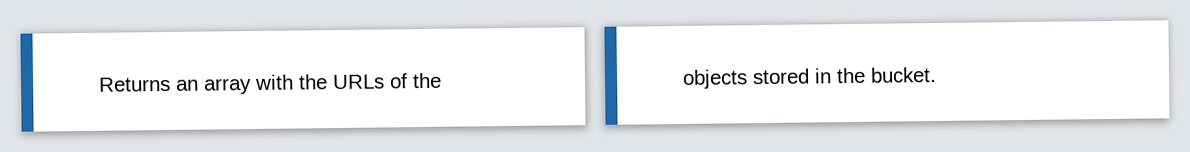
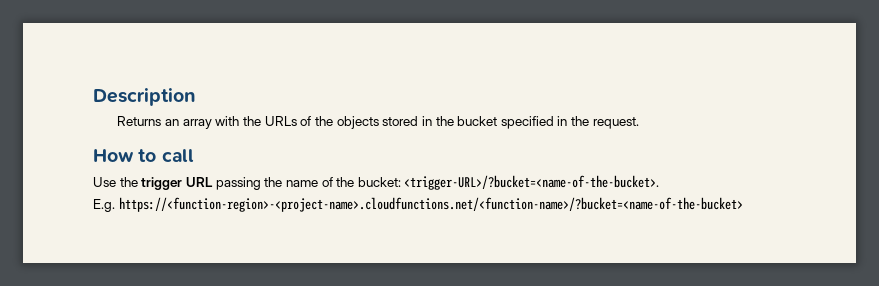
+ Description
- Returns an array with the URLs of the objects stored in the bucket.
+ Returns an array with the URLs of the objects stored in the bucket specified in the request.
+ How to call
+ Use the trigger URL passing the name of the bucket: <trigger-URL>/?bucket=<name-of-the-bucket>.
+ E.g. https://<function-region>-<project-name>.cloudfunctions.net/<function-name>/?bucket=<name-of-the-bucket>

